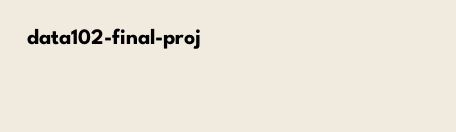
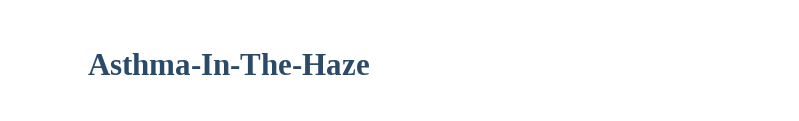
- data102-final-proj
+ Asthma-In-The-Haze

